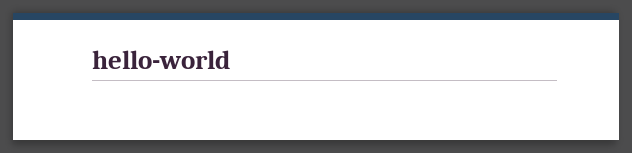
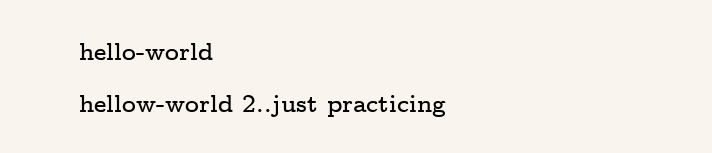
+ hellow-world 2..just practicing

